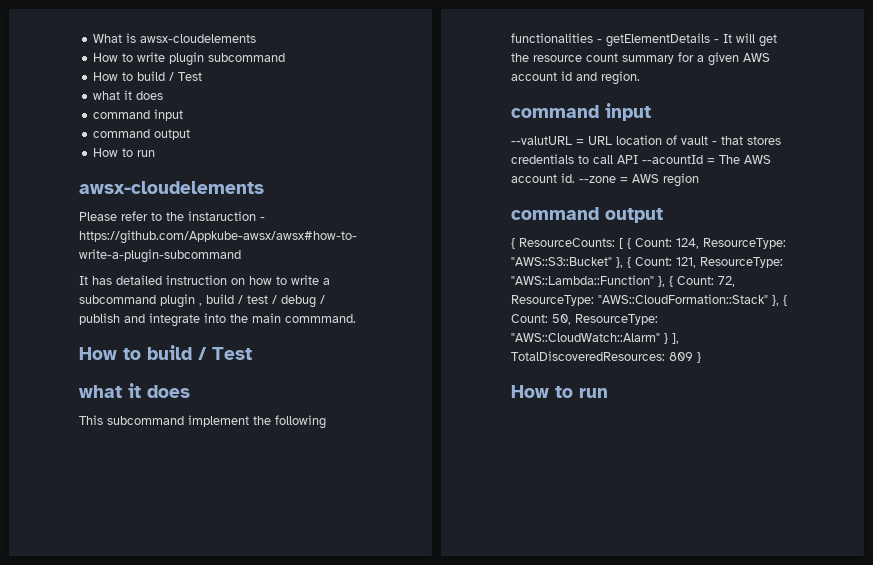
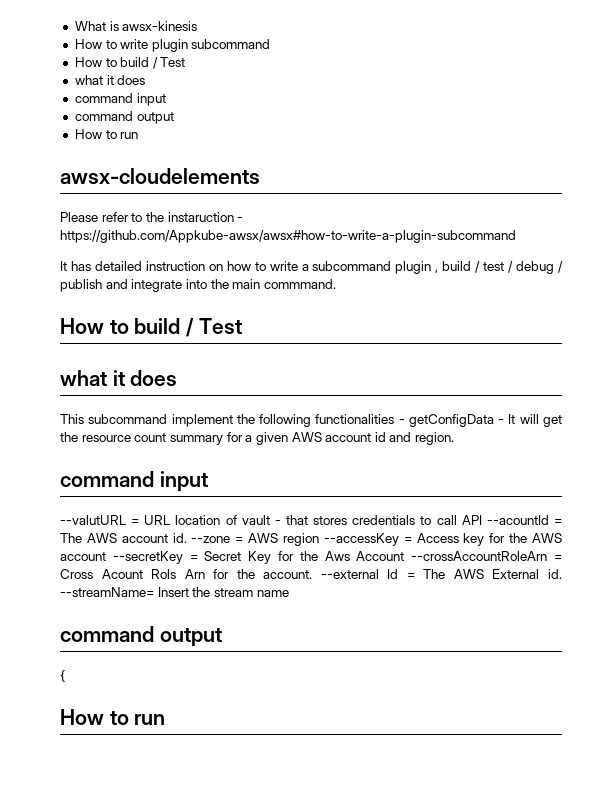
- What is awsx-cloudelements
+ What is awsx-kinesis
- This subcommand implement the following functionalities - getElementDetails - It will get the resource count summary for a given AWS account id and region.
+ This subcommand implement the following functionalities - getConfigData - It will get the resource count summary for a given AWS account id and region.
- --zone = AWS region
+ --zone = AWS region --accessKey = Access key for the AWS account --secretKey = Secret Key for the Aws Account --crossAccountRoleArn = Cross Acount Rols Arn for the account. --external Id = The AWS External id. --streamName= Insert the stream name
  command output
- { ResourceCounts: [ { Count: 124, ResourceType: "AWS::S3::Bucket" }, { Count: 121, ResourceType: "AWS::Lambda::Function" }, { Count: 72, ResourceType: "AWS::CloudFormation::Stack" }, { Count: 50, ResourceType: "AWS::CloudWatch::Alarm" } ], TotalDiscoveredResources: 809 }
+ {

